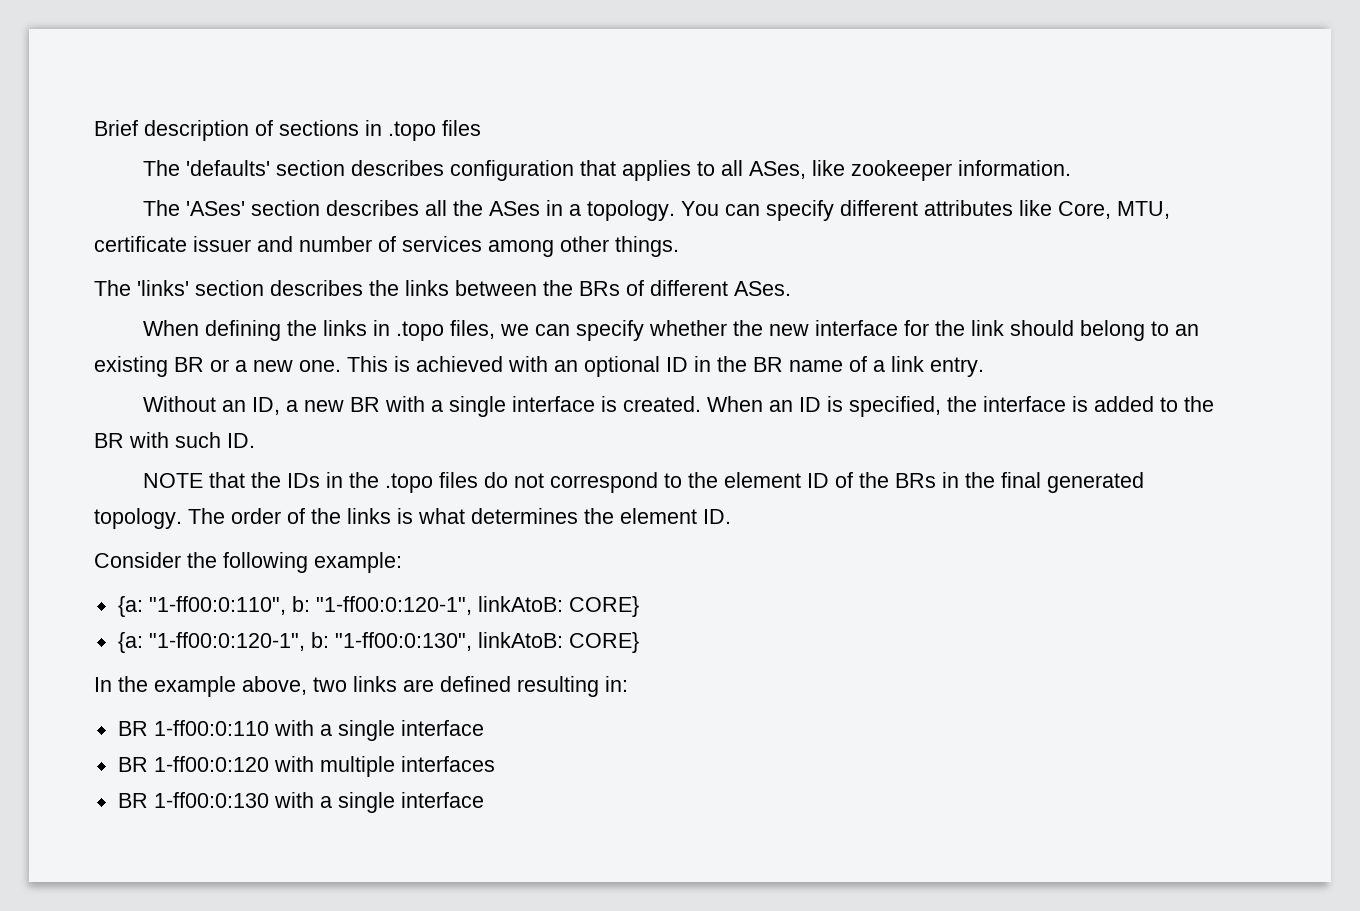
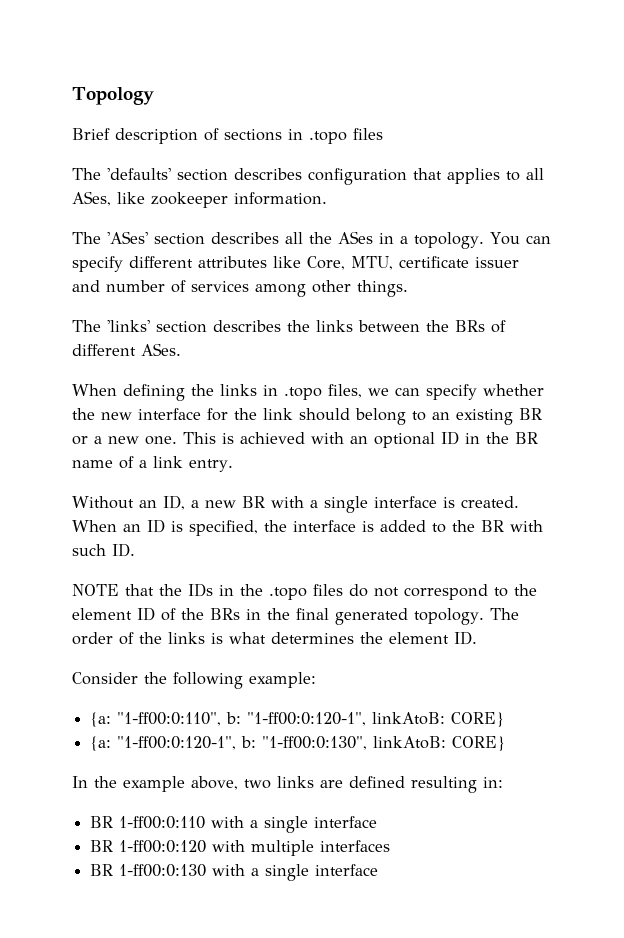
+ Topology

